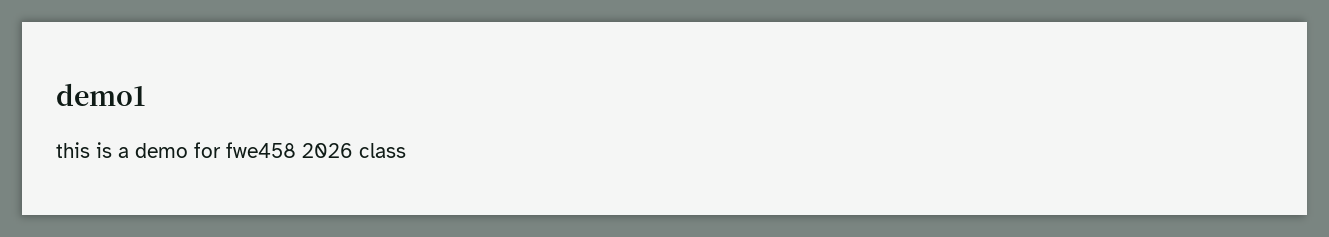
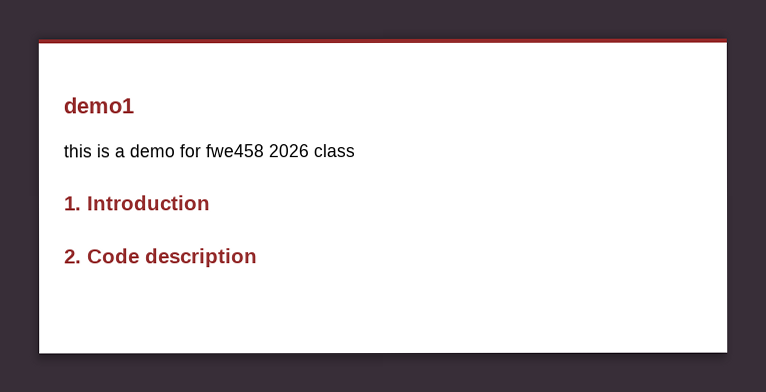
+ 1. Introduction
+ 2. Code description

